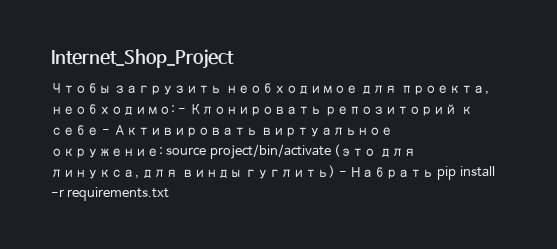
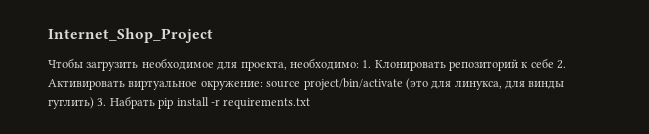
- Чтобы загрузить необходимое для проекта, необходимо: - Клонировать репозиторий к себе - Активировать виртуальное окружение: source project/bin/activate (это для линукса, для винды гуглить) - Набрать pip install -r requirements.txt
+ Чтобы загрузить необходимое для проекта, необходимо: 1. Клонировать репозиторий к себе 2. Активировать виртуальное окружение: source project/bin/activate (это для линукса, для винды гуглить) 3. Набрать pip install -r requirements.txt

